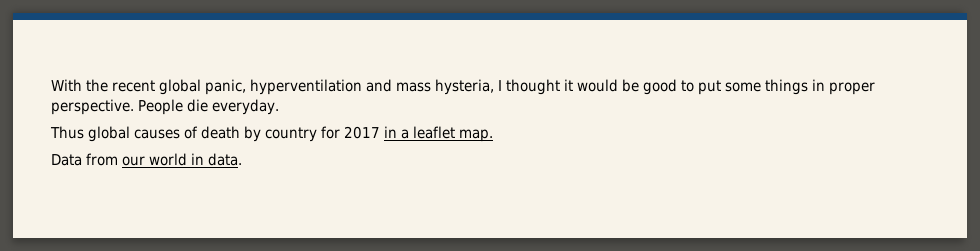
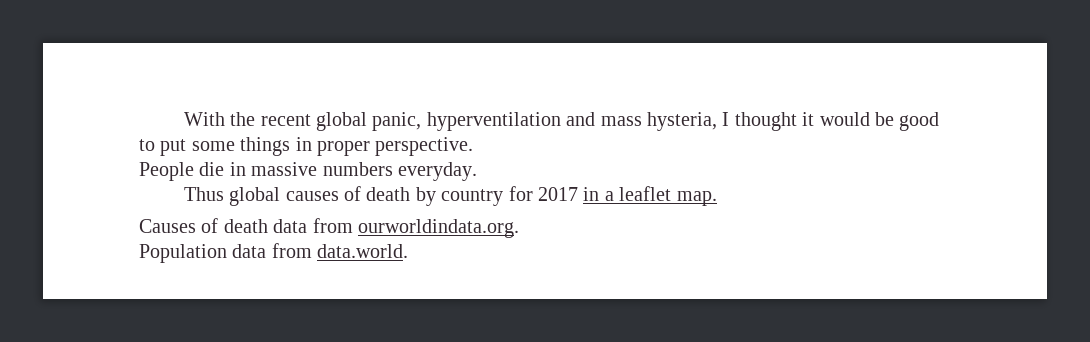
- With the recent global panic, hyperventilation and mass hysteria, I thought it would be good to put some things in proper perspective. People die everyday.
+ With the recent global panic, hyperventilation and mass hysteria, I thought it would be good to put some things in proper perspective.
+ People die in massive numbers everyday.
- Data from our world in data.
+ Causes of death data from ourworldindata.org.
+ Population data from data.world.

